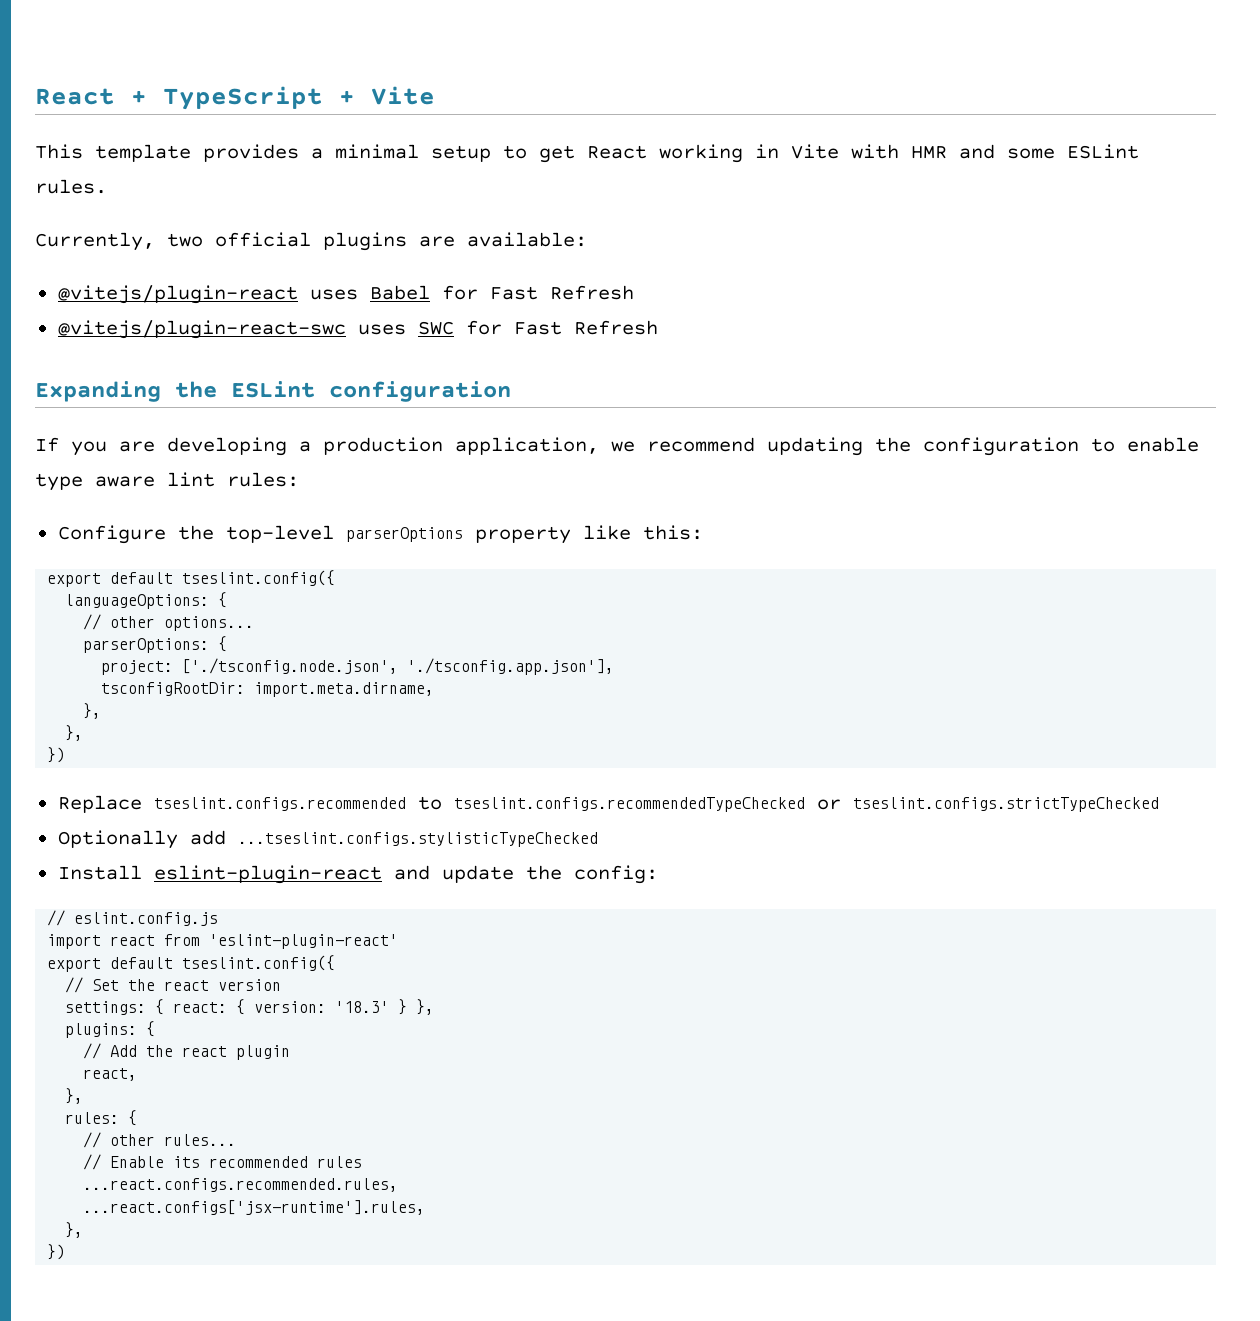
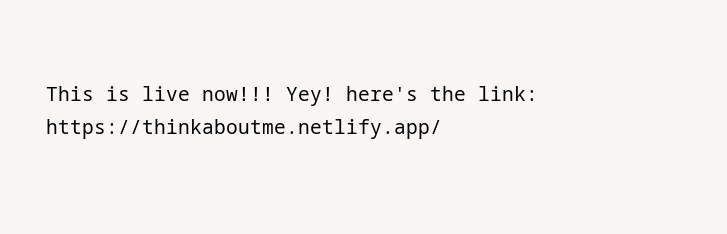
- React + TypeScript + Vite
- This template provides a minimal setup to get React working in Vite with HMR and some ESLint rules.
- Currently, two official plugins are available:
- @vitejs/plugin-react uses Babel for Fast Refresh
- @vitejs/plugin-react-swc uses SWC for Fast Refresh
- Expanding the ESLint configuration
- If you are developing a production application, we recommend updating the configuration to enable type aware lint rules:
- Configure the top-level parserOptions property like this:
- export default tseslint.config({
- languageOptions: {
- // other options...
- parserOptions: {
- project: ['./tsconfig.node.json', './tsconfig.app.json'],
- tsconfigRootDir: import.meta.dirname,
- },
- },
- })
- Replace tseslint.configs.recommended to tseslint.configs.recommendedTypeChecked or tseslint.configs.strictTypeChecked
- Optionally add ...tseslint.configs.stylisticTypeChecked
- Install eslint-plugin-react and update the config:
- // eslint.config.js
- import react from 'eslint-plugin-react'
- export default tseslint.config({
- // Set the react version
- settings: { react: { version: '18.3' } },
- plugins: {
- // Add the react plugin
- react,
- },
- rules: {
- // other rules...
- // Enable its recommended rules
- ...react.configs.recommended.rules,
- ...react.configs['jsx-runtime'].rules,
- },
- })
+ This is live now!!! Yey! here's the link: https://thinkaboutme.netlify.app/

